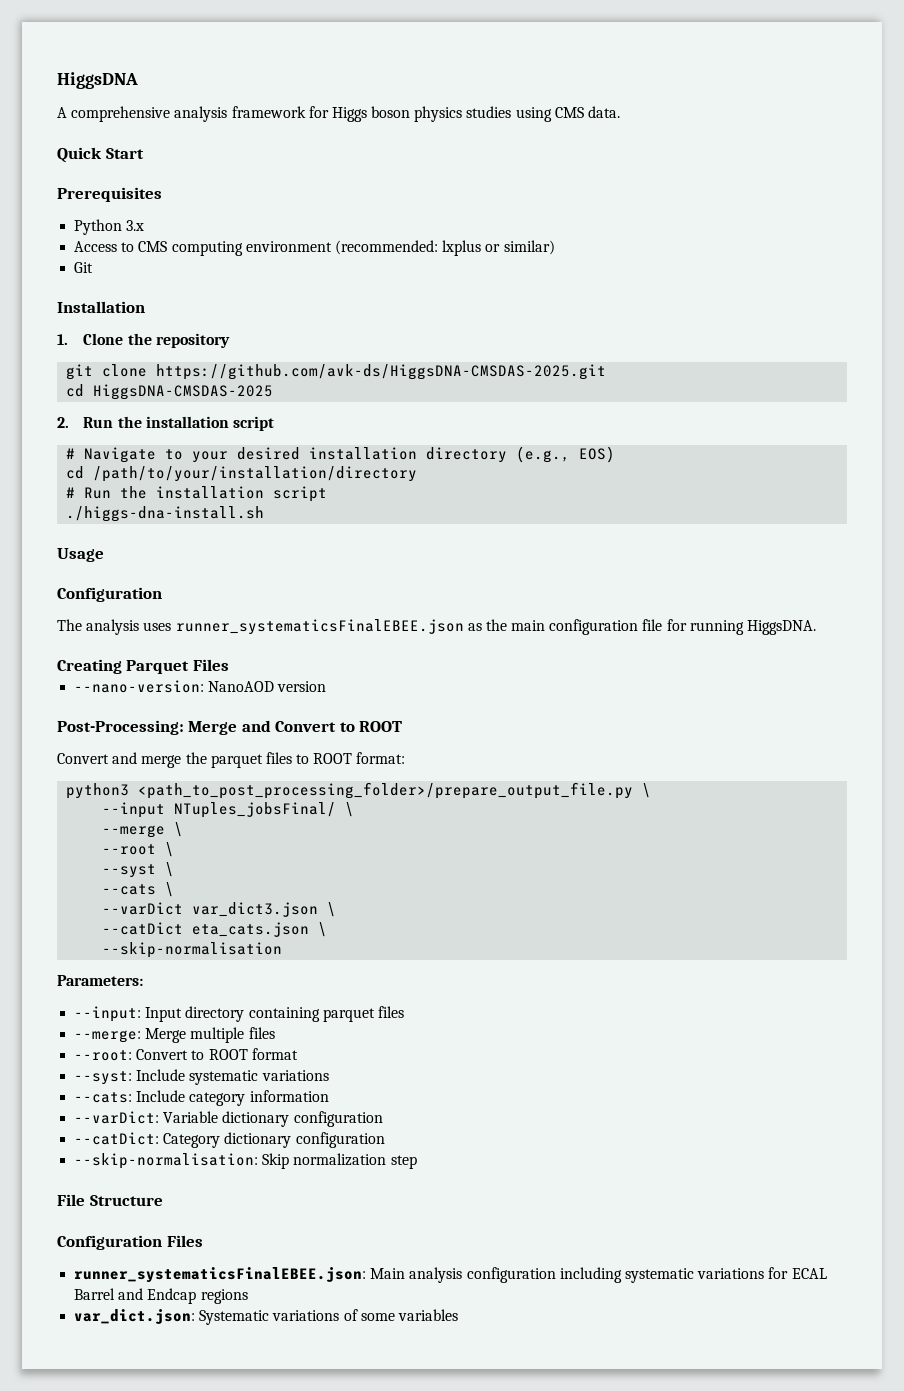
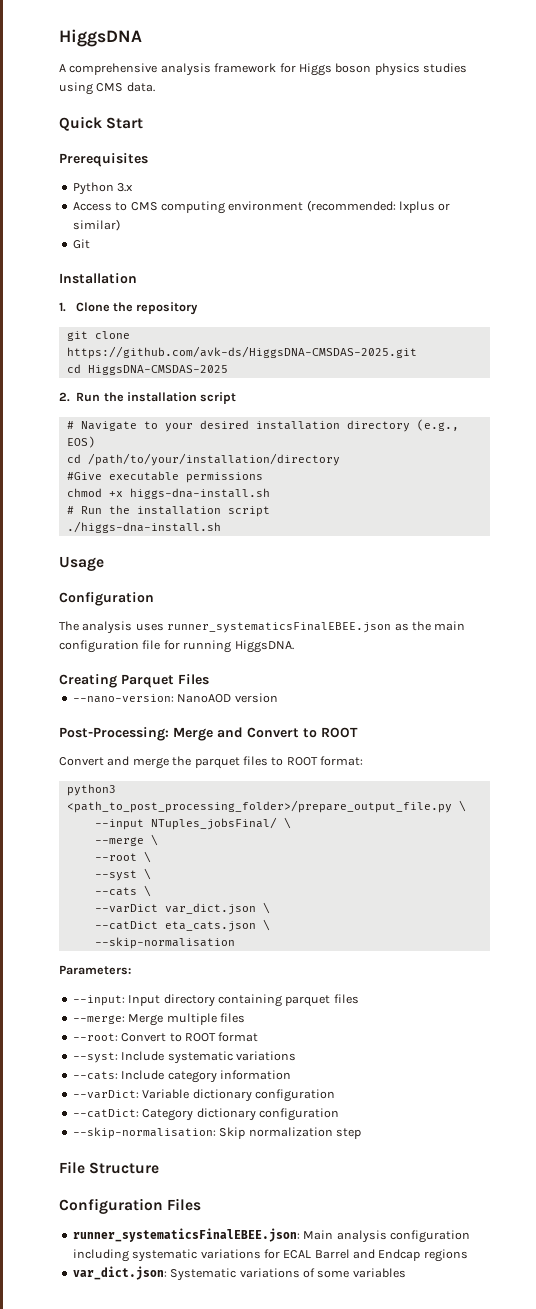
+ #Give executable permissions
+ chmod +x higgs-dna-install.sh
- --varDict var_dict3.json \
+ --varDict var_dict.json \

